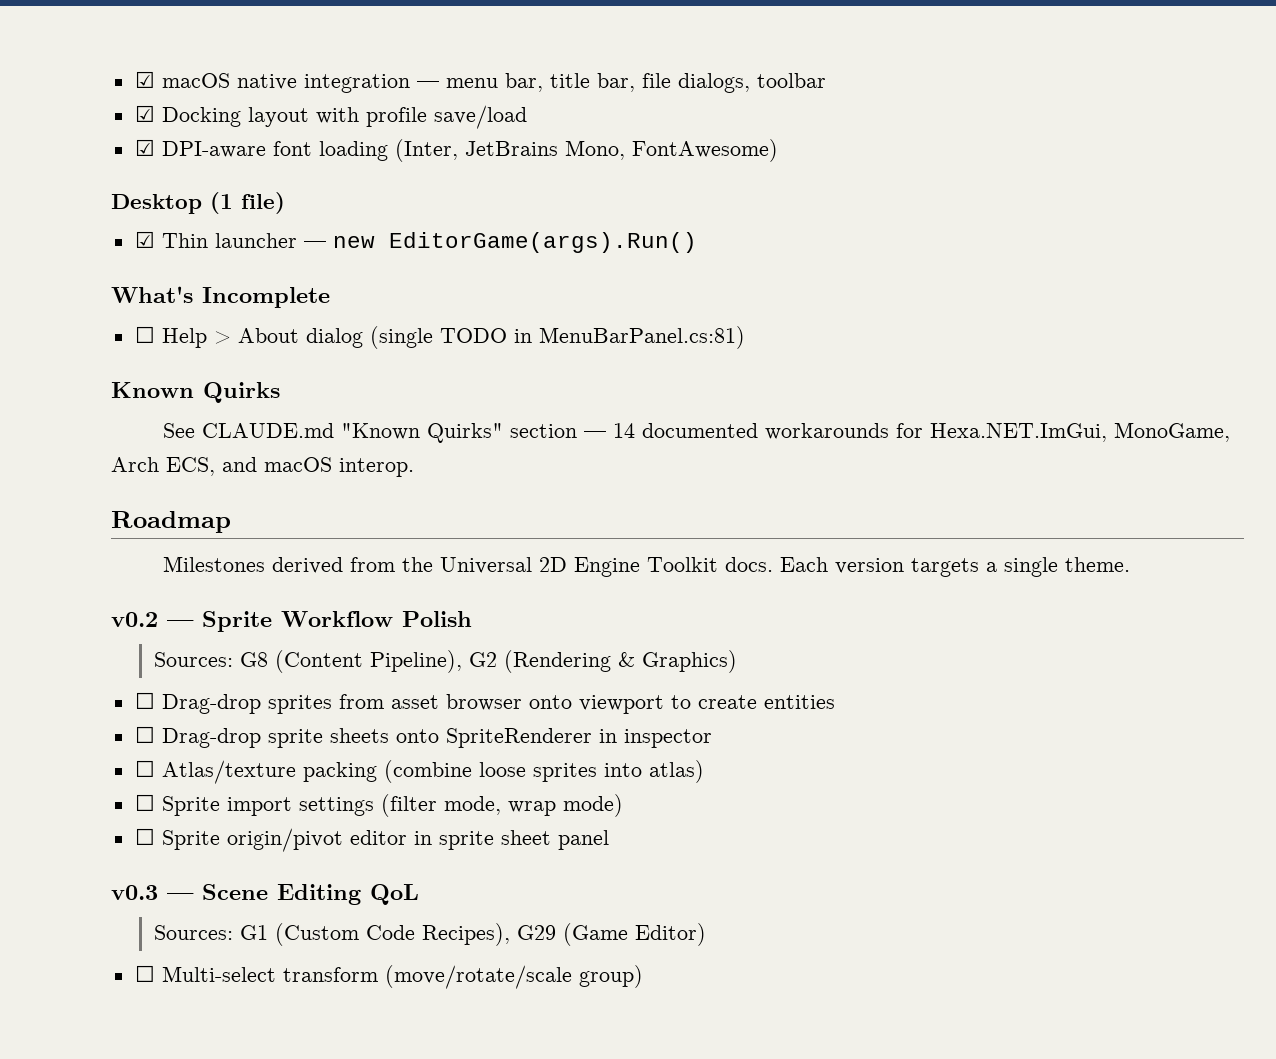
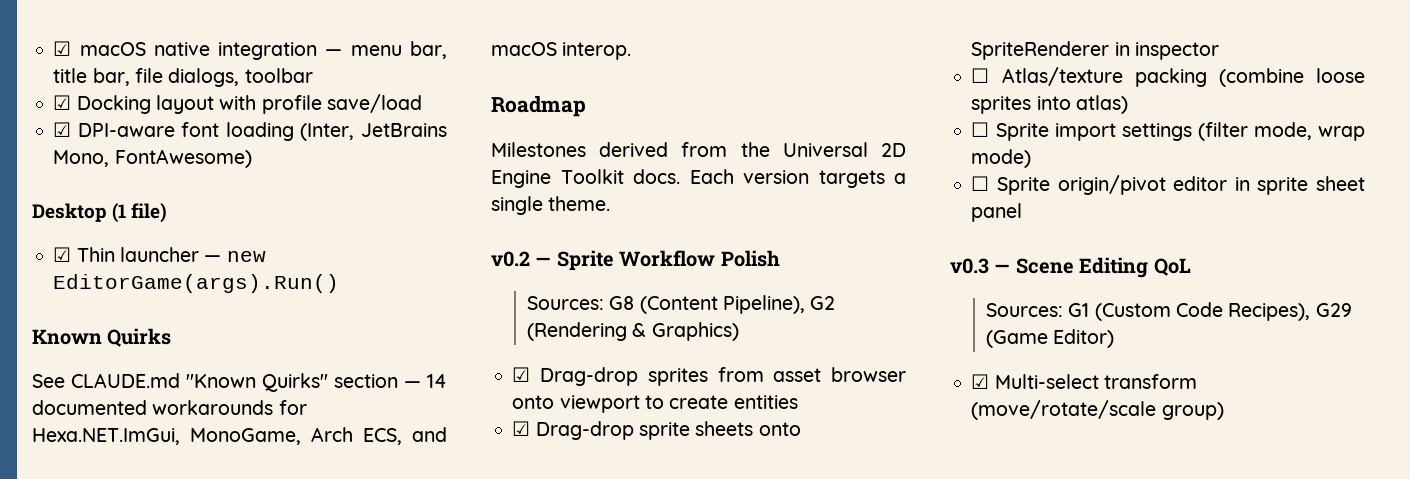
- What's Incomplete
- ☐ Help > About dialog (single TODO in MenuBarPanel.cs:81)
- ☐ Drag-drop sprites from asset browser onto viewport to create entities
+ ☑ Drag-drop sprites from asset browser onto viewport to create entities
- ☐ Drag-drop sprite sheets onto SpriteRenderer in inspector
+ ☑ Drag-drop sprite sheets onto SpriteRenderer in inspector
- ☐ Multi-select transform (move/rotate/scale group)
+ ☑ Multi-select transform (move/rotate/scale group)

